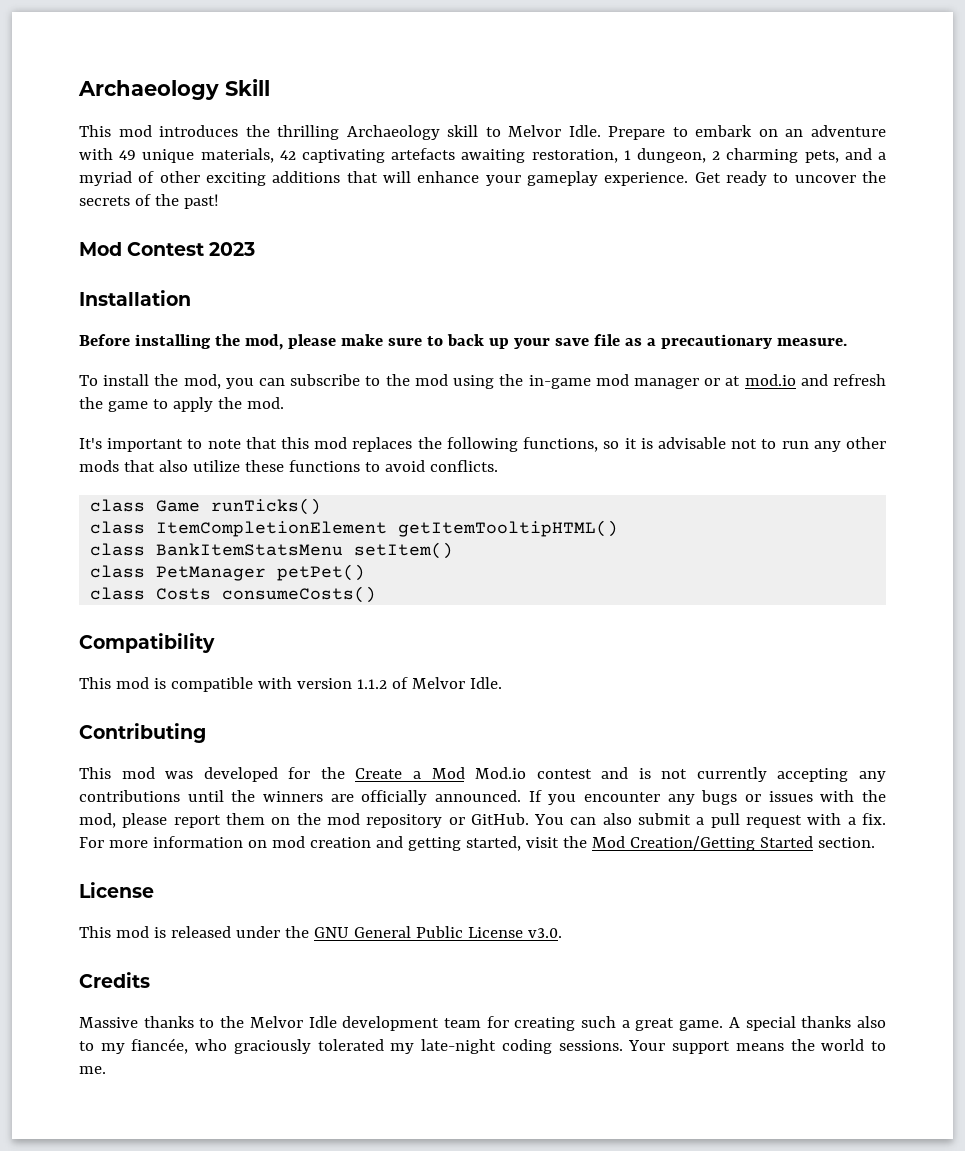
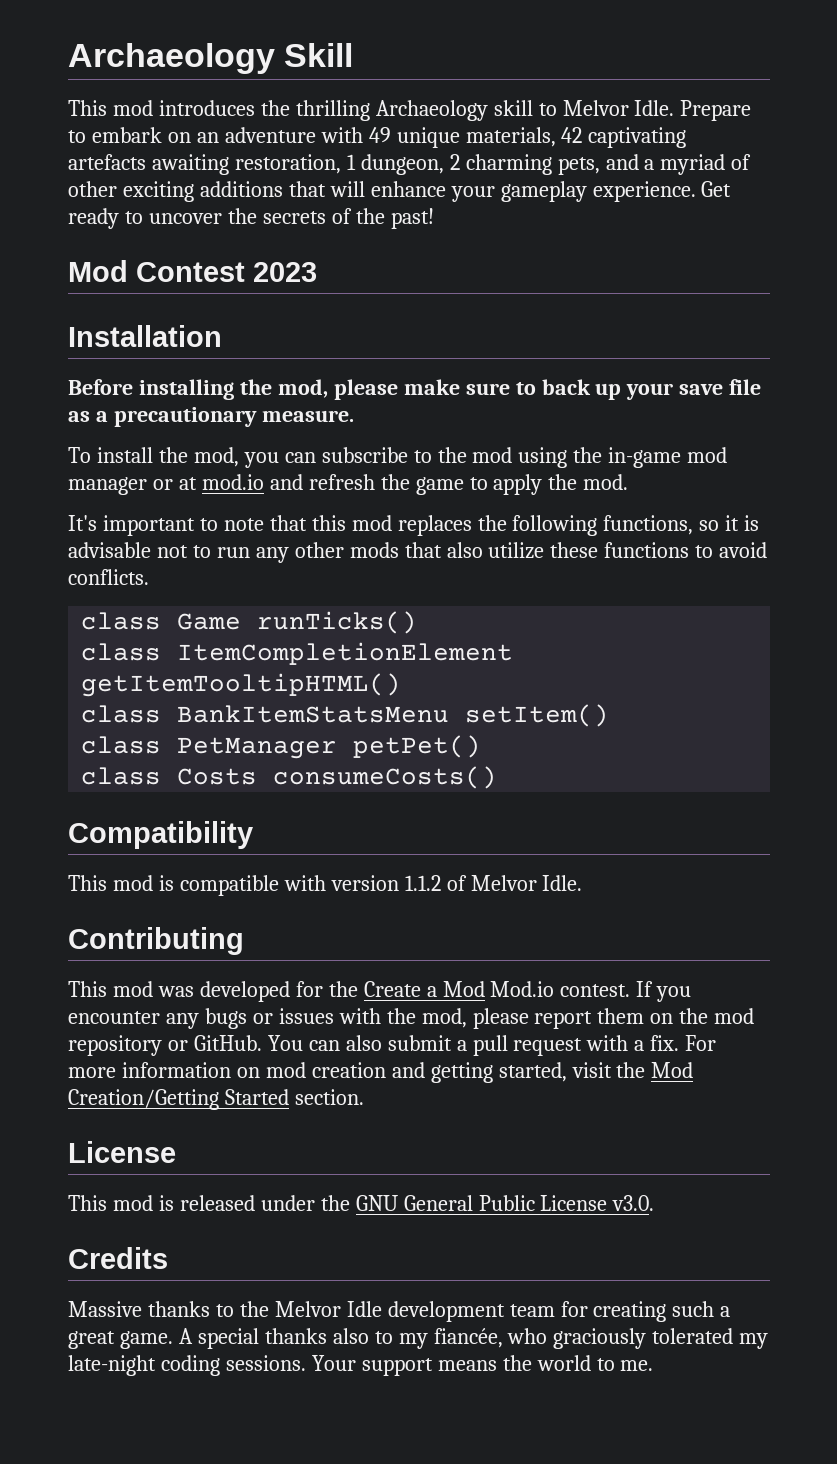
- This mod was developed for the Create a Mod Mod.io contest and is not currently accepting any contributions until the winners are officially announced.
+ This mod was developed for the Create a Mod Mod.io contest.

